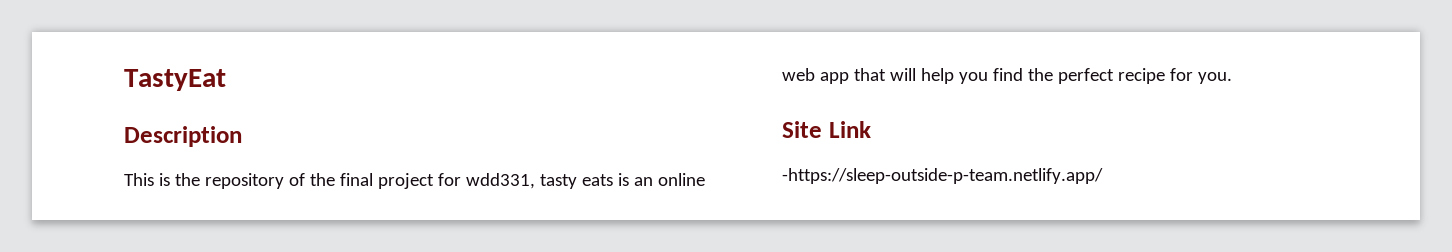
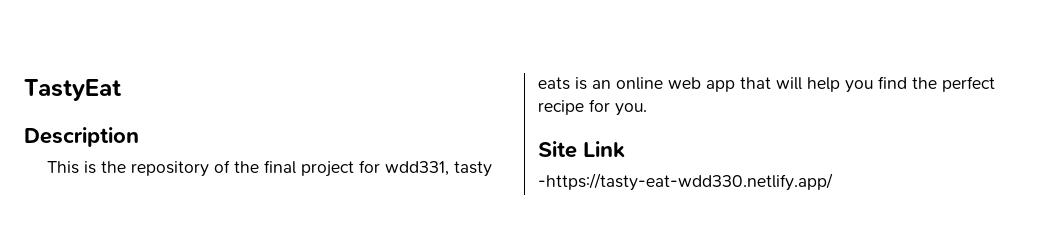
- -https://sleep-outside-p-team.netlify.app/
+ -https://tasty-eat-wdd330.netlify.app/

